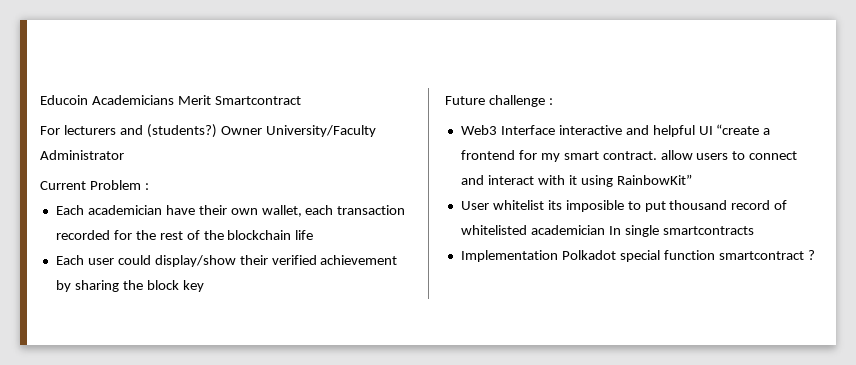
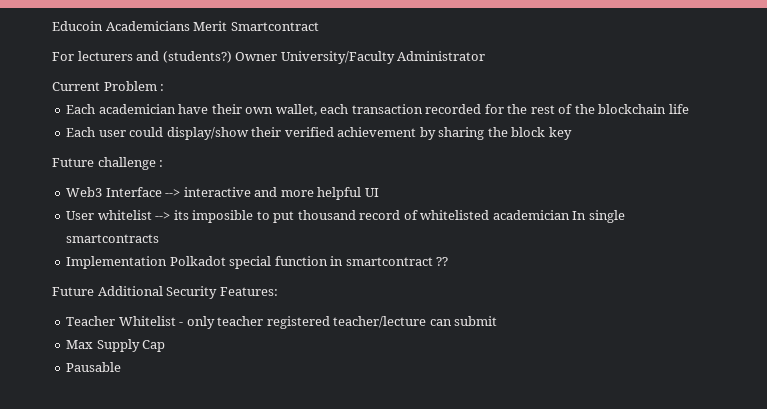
- Web3 Interface interactive and helpful UI “create a frontend for my smart contract. allow users to connect and interact with it using RainbowKit”
+ Web3 Interface --> interactive and more helpful UI
- User whitelist its imposible to put thousand record of whitelisted academician In single smartcontracts
+ User whitelist --> its imposible to put thousand record of whitelisted academician In single smartcontracts
- Implementation Polkadot special function smartcontract ?
+ Implementation Polkadot special function in smartcontract ??
+ Future Additional Security Features:
+ Teacher Whitelist - only teacher registered teacher/lecture can submit
+ Max Supply Cap
+ Pausable

